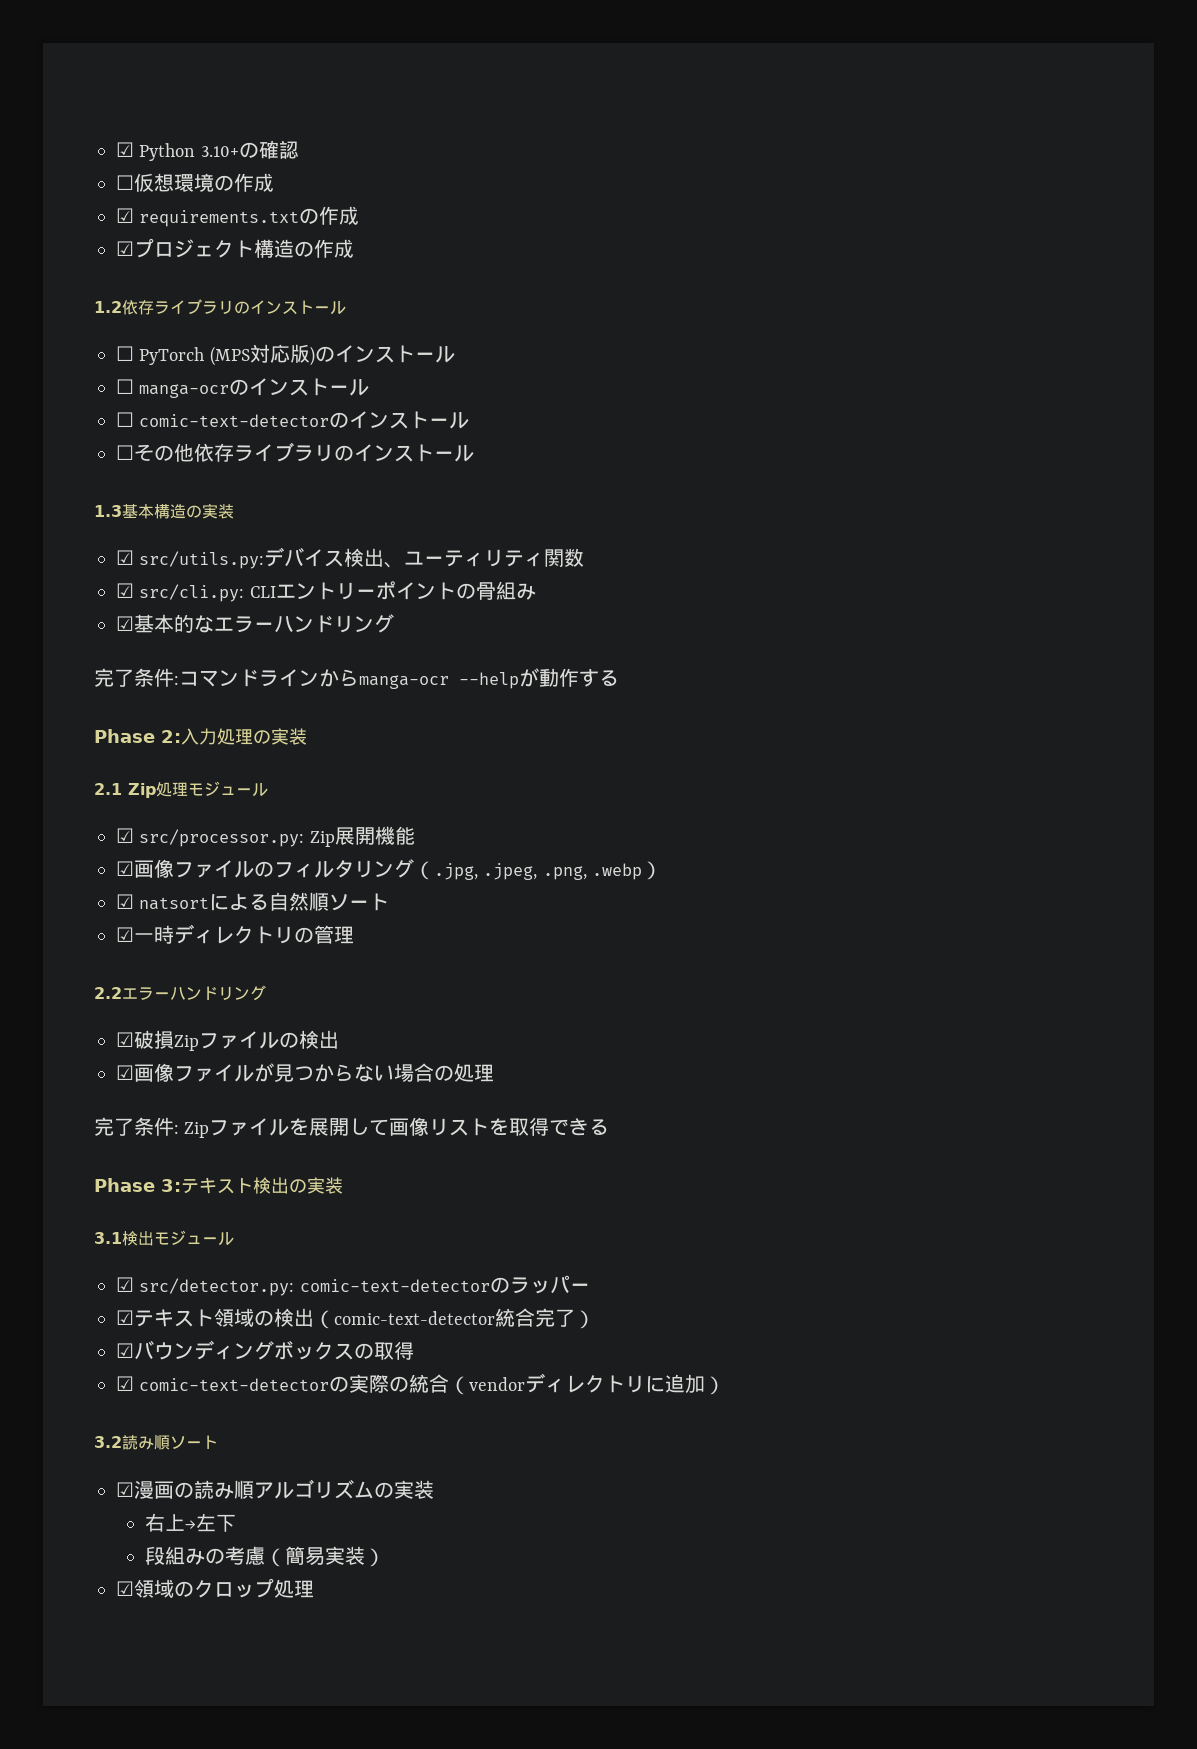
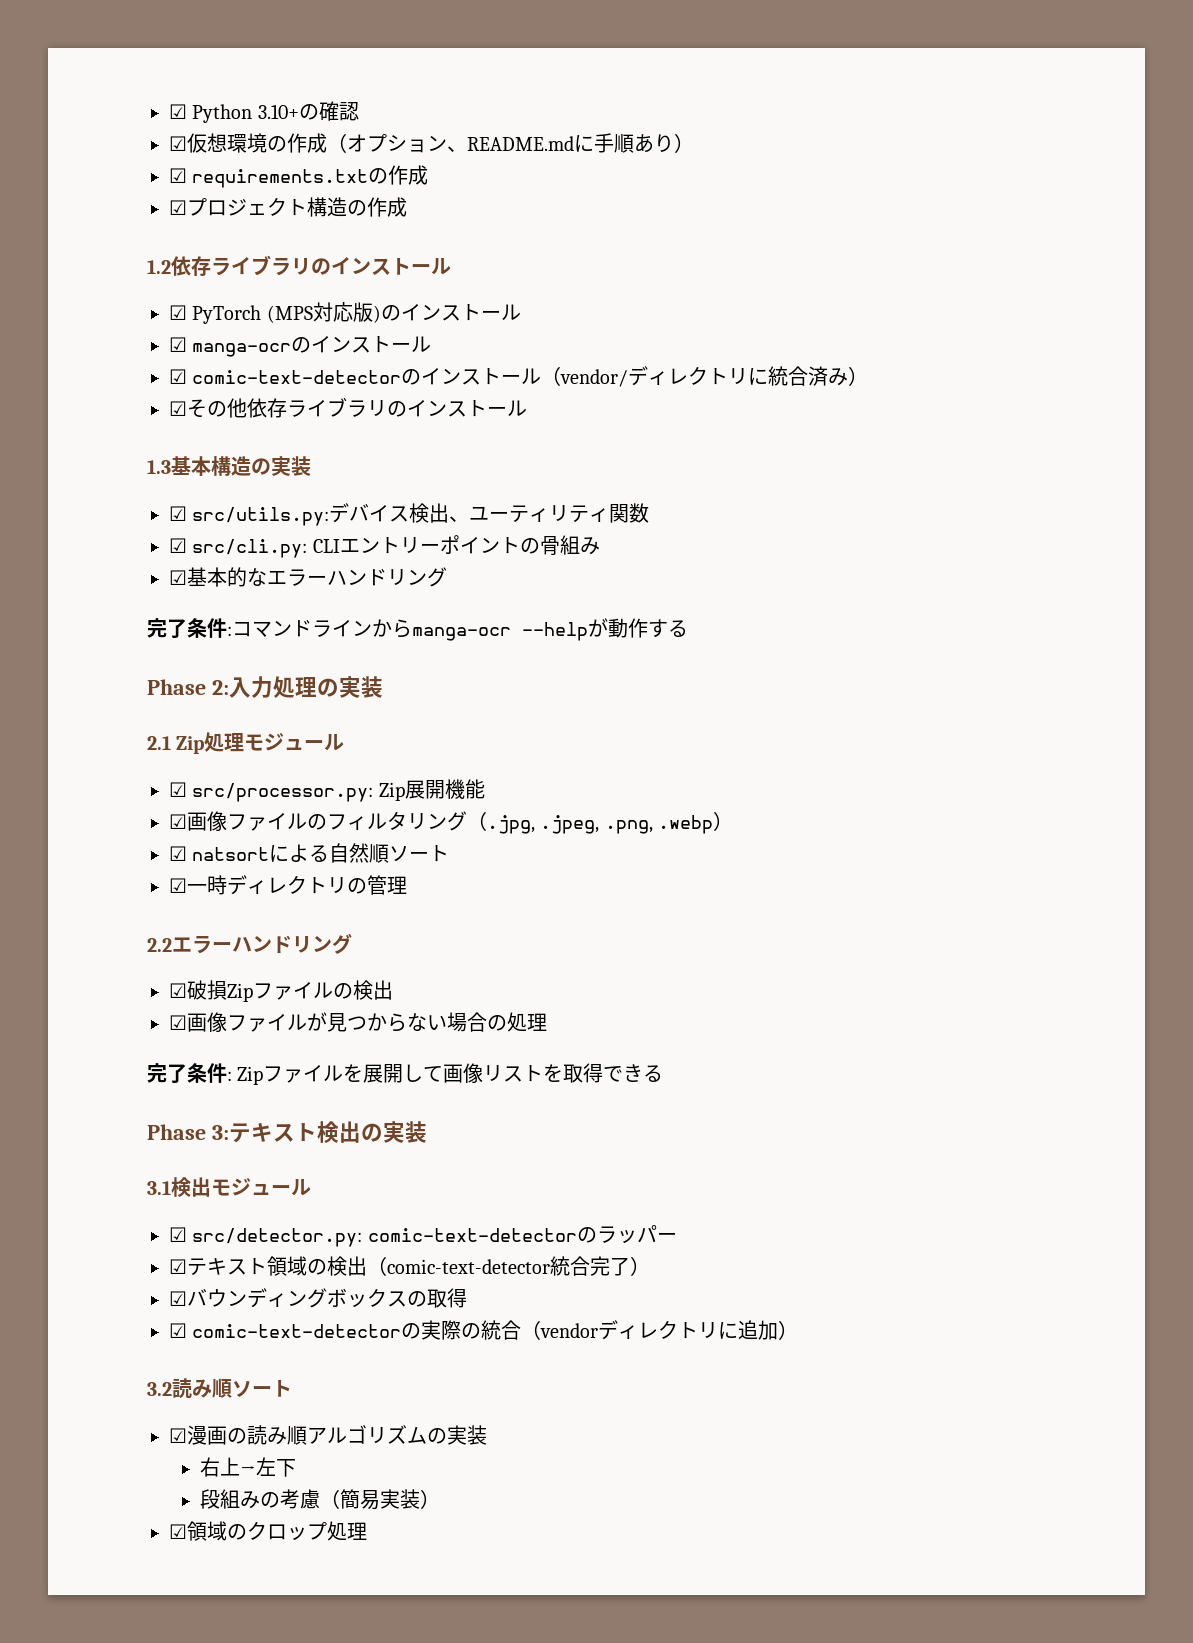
- ☐仮想環境の作成
+ ☑仮想環境の作成（オプション、README.mdに手順あり）
- ☐ PyTorch (MPS対応版)のインストール
+ ☑ PyTorch (MPS対応版)のインストール
- ☐ manga-ocrのインストール
+ ☑ manga-ocrのインストール
- ☐ comic-text-detectorのインストール
- ☐その他依存ライブラリのインストール
+ ☑ comic-text-detectorのインストール（vendor/ディレクトリに統合済み）
+ ☑その他依存ライブラリのインストール

